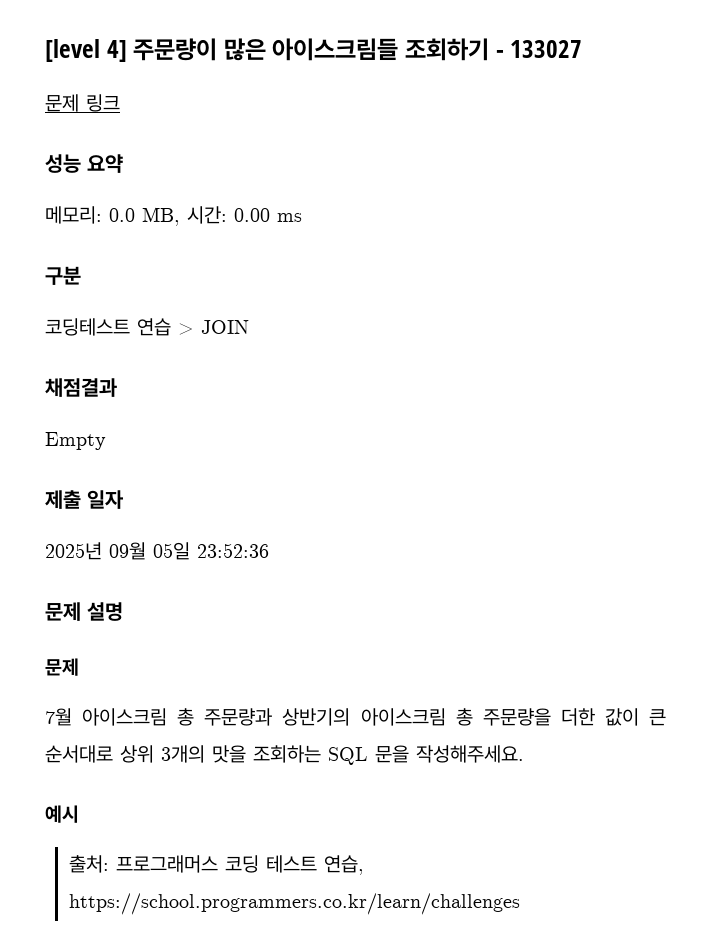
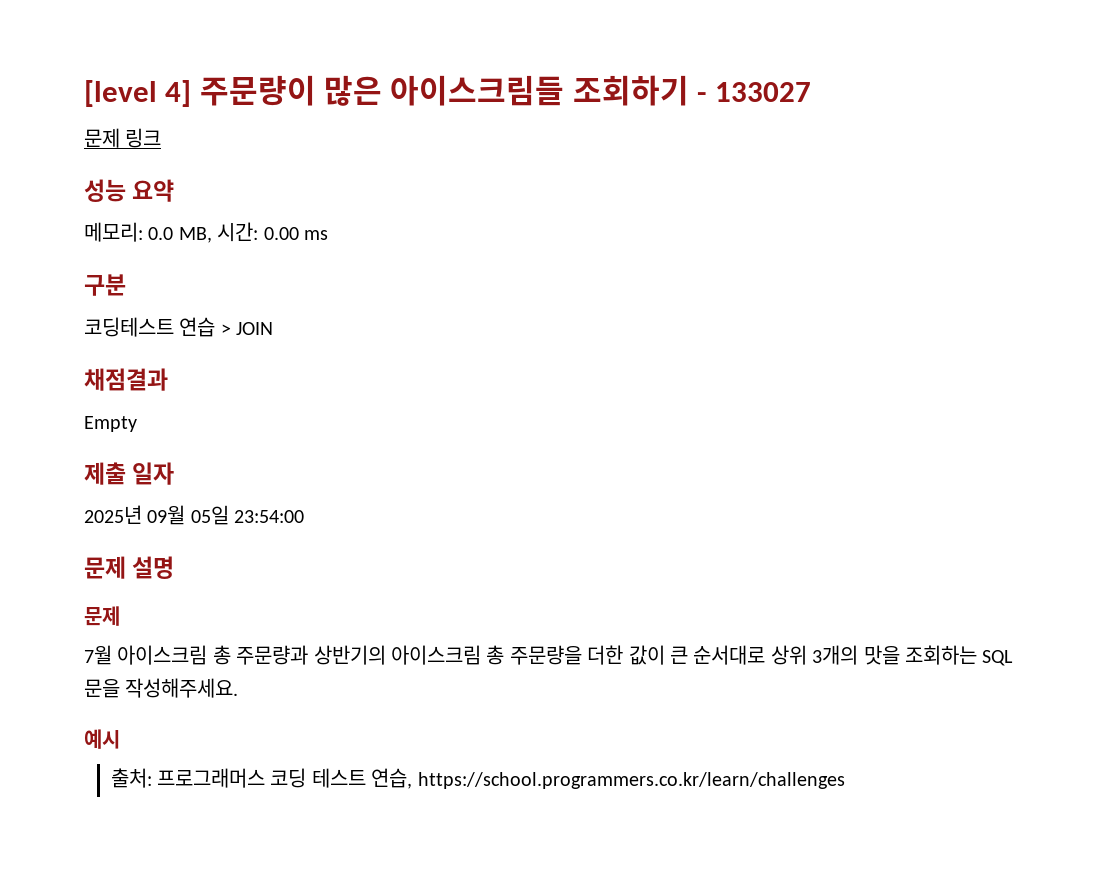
- 2025년 09월 05일 23:52:36
+ 2025년 09월 05일 23:54:00

